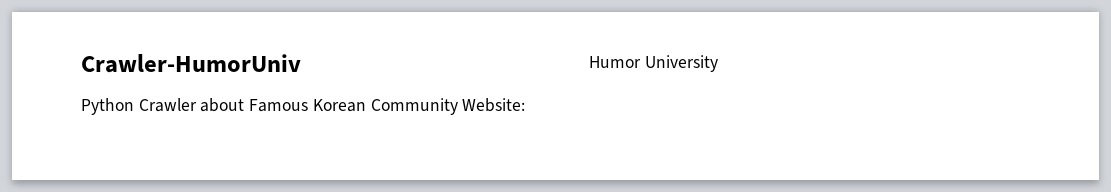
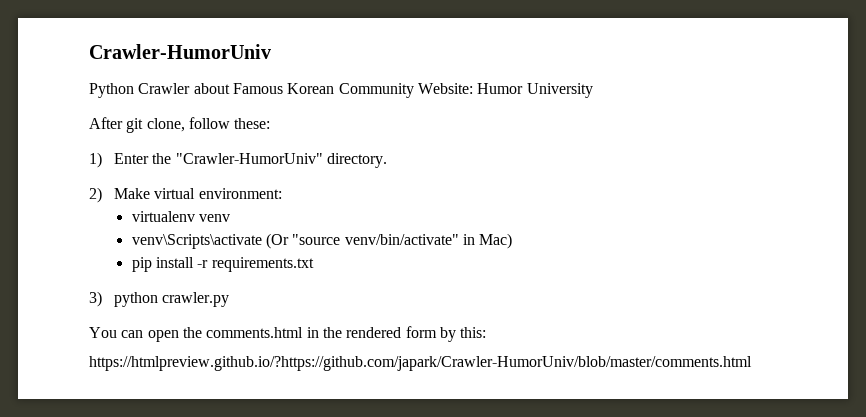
+ After git clone, follow these:
+ 1) Enter the "Crawler-HumorUniv" directory.
+ 2) Make virtual environment:
+ virtualenv venv
+ venv\Scripts\activate (Or "source venv/bin/activate" in Mac)
+ pip install -r requirements.txt
+ 3) python crawler.py
+ You can open the comments.html in the rendered form by this:
+ https://htmlpreview.github.io/?https://github.com/japark/Crawler-HumorUniv/blob/master/comments.html

